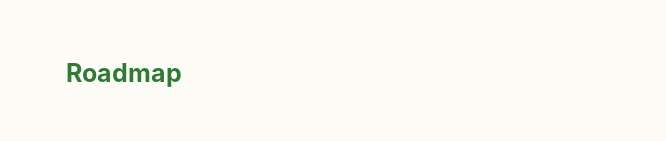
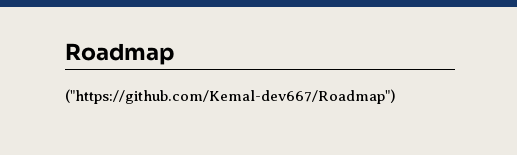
+ ("https://github.com/Kemal-dev667/Roadmap")

